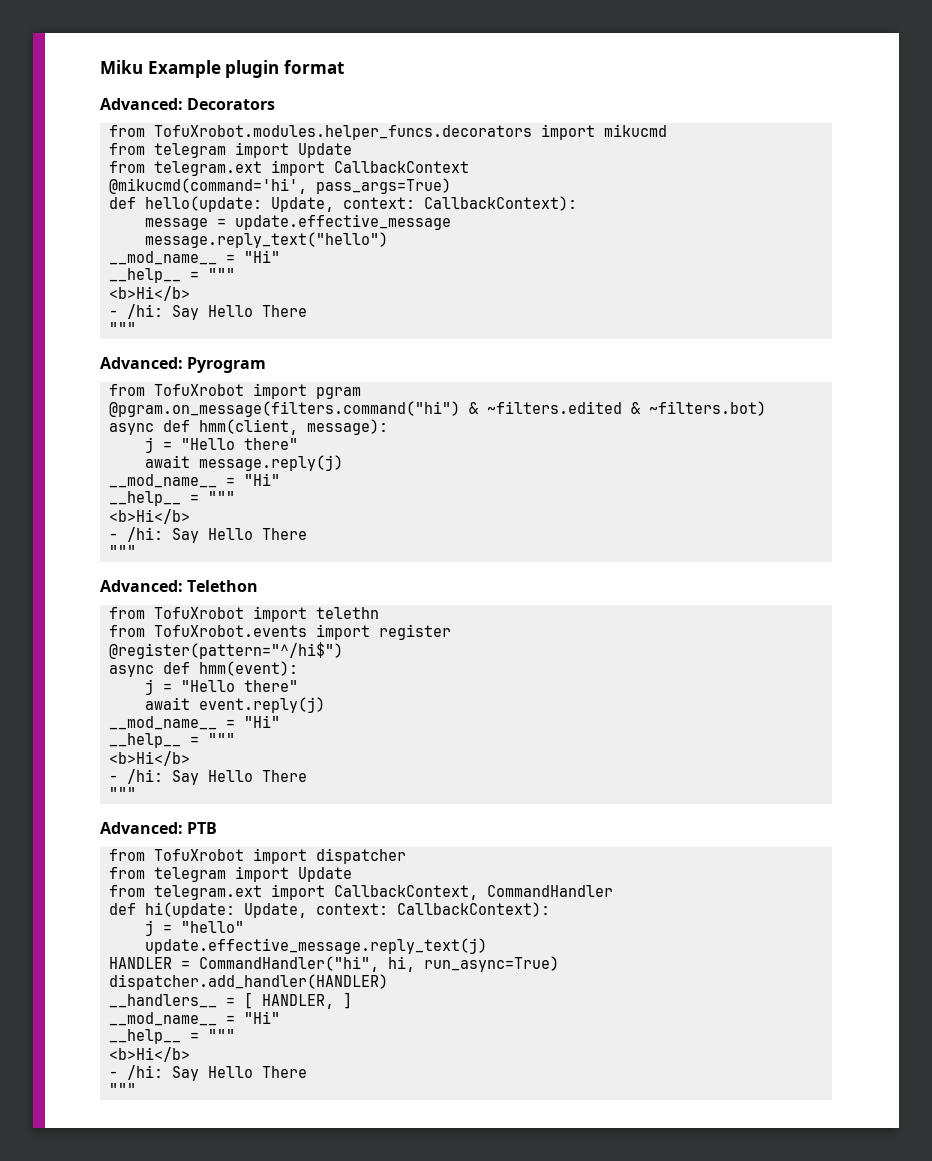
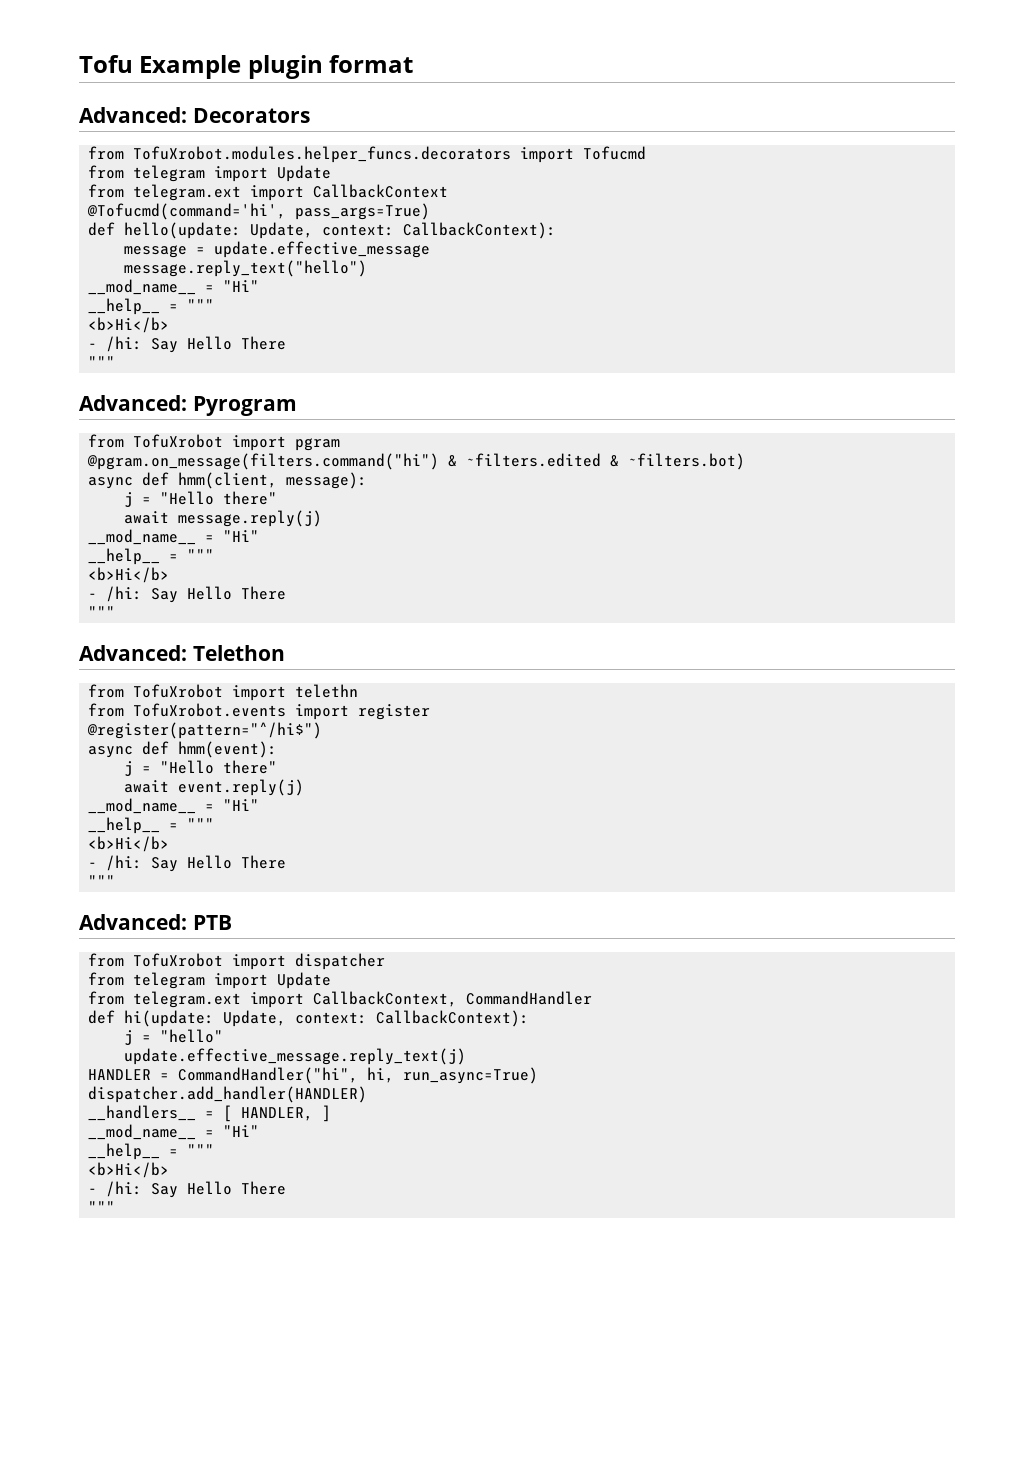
- Miku Example plugin format
+ Tofu Example plugin format
- from TofuXrobot.modules.helper_funcs.decorators import mikucmd
+ from TofuXrobot.modules.helper_funcs.decorators import Tofucmd
- @mikucmd(command='hi', pass_args=True)
+ @Tofucmd(command='hi', pass_args=True)

